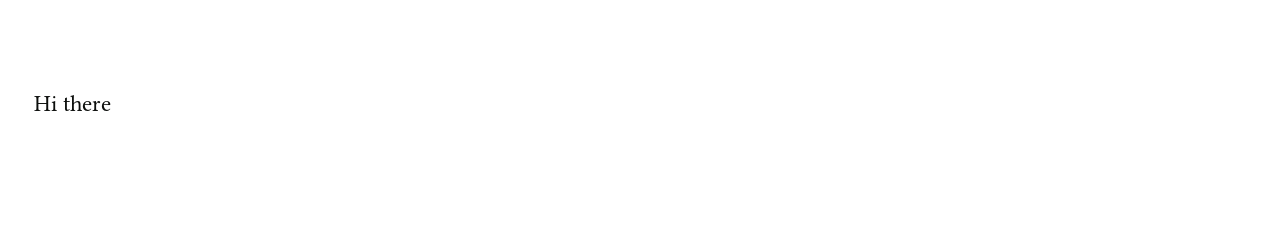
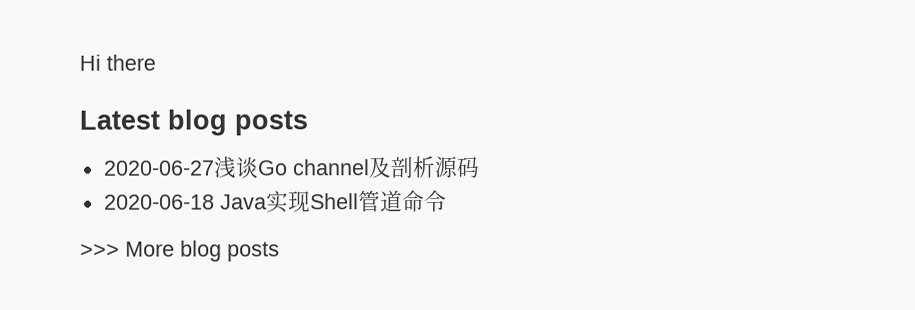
+ Latest blog posts
+ 2020-06-27浅谈Go channel及剖析源码
+ 2020-06-18 Java实现Shell管道命令
+ >>> More blog posts

